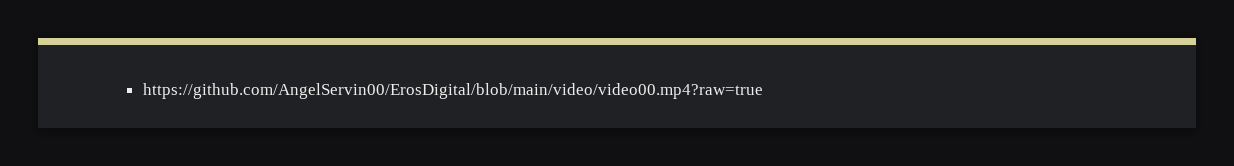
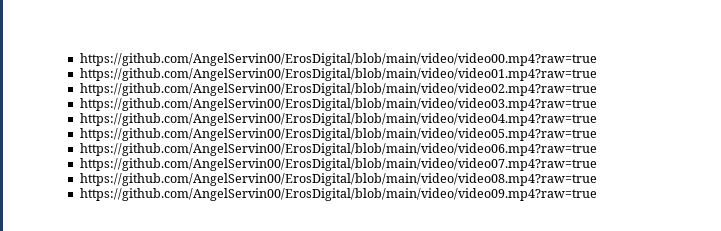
+ https://github.com/AngelServin00/ErosDigital/blob/main/video/video01.mp4?raw=true
+ https://github.com/AngelServin00/ErosDigital/blob/main/video/video02.mp4?raw=true
+ https://github.com/AngelServin00/ErosDigital/blob/main/video/video03.mp4?raw=true
+ https://github.com/AngelServin00/ErosDigital/blob/main/video/video04.mp4?raw=true
+ https://github.com/AngelServin00/ErosDigital/blob/main/video/video05.mp4?raw=true
+ https://github.com/AngelServin00/ErosDigital/blob/main/video/video06.mp4?raw=true
+ https://github.com/AngelServin00/ErosDigital/blob/main/video/video07.mp4?raw=true
+ https://github.com/AngelServin00/ErosDigital/blob/main/video/video08.mp4?raw=true
+ https://github.com/AngelServin00/ErosDigital/blob/main/video/video09.mp4?raw=true

